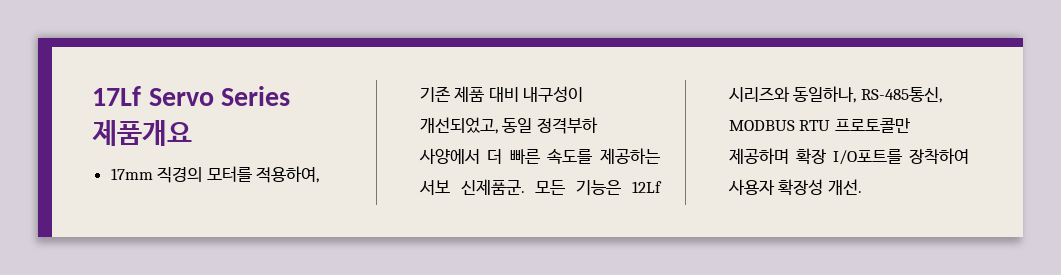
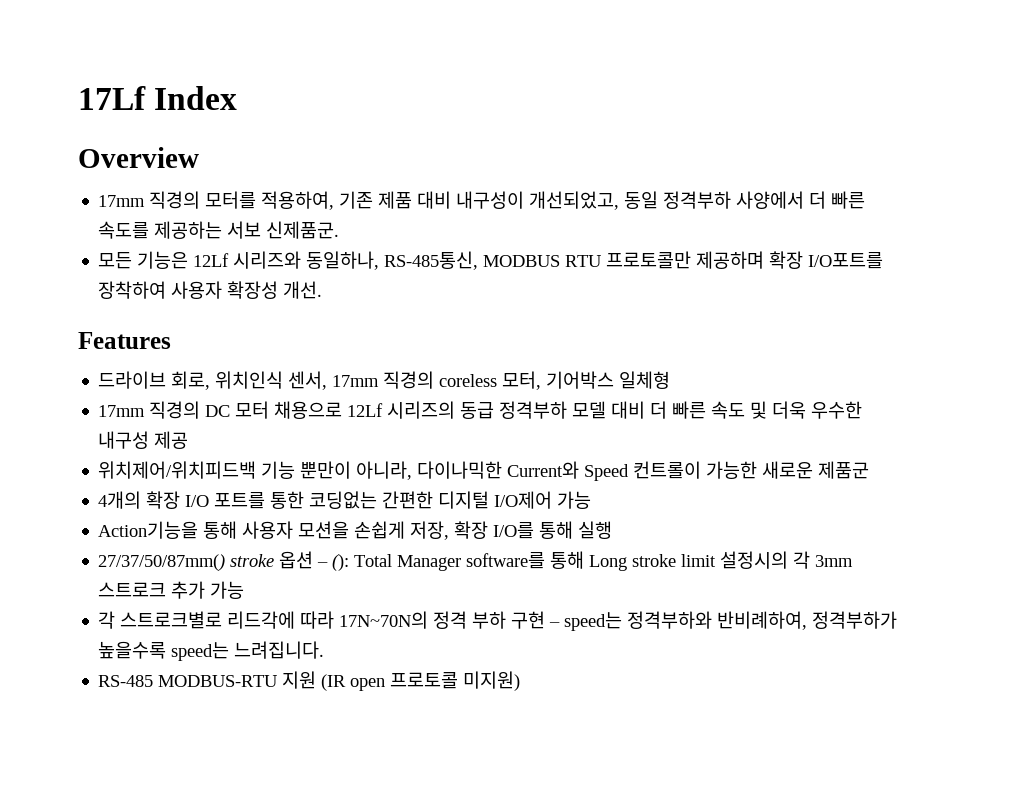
- 17Lf Servo Series 제품개요
+ 17Lf Index
+ Overview
- 17mm 직경의 모터를 적용하여, 기존 제품 대비 내구성이 개선되었고, 동일 정격부하 사양에서 더 빠른 속도를 제공하는 서보 신제품군. 모든 기능은 12Lf 시리즈와 동일하나, RS-485통신, MODBUS RTU 프로토콜만 제공하며 확장 I/O포트를 장착하여 사용자 확장성 개선.
+ 17mm 직경의 모터를 적용하여, 기존 제품 대비 내구성이 개선되었고, 동일 정격부하 사양에서 더 빠른 속도를 제공하는 서보 신제품군.
+ 모든 기능은 12Lf 시리즈와 동일하나, RS-485통신, MODBUS RTU 프로토콜만 제공하며 확장 I/O포트를 장착하여 사용자 확장성 개선.
+ Features
+ 드라이브 회로, 위치인식 센서, 17mm 직경의 coreless 모터, 기어박스 일체형
+ 17mm 직경의 DC 모터 채용으로 12Lf 시리즈의 동급 정격부하 모델 대비 더 빠른 속도 및 더욱 우수한 내구성 제공
+ 위치제어/위치피드백 기능 뿐만이 아니라, 다이나믹한 Current와 Speed 컨트롤이 가능한 새로운 제품군
+ 4개의 확장 I/O 포트를 통한 코딩없는 간편한 디지털 I/O제어 가능
+ Action기능을 통해 사용자 모션을 손쉽게 저장, 확장 I/O를 통해 실행
+ 27/37/50/87mm() stroke 옵션 – (): Total Manager software를 통해 Long stroke limit 설정시의 각 3mm 스트로크 추가 가능
+ 각 스트로크별로 리드각에 따라 17N~70N의 정격 부하 구현 – speed는 정격부하와 반비례하여, 정격부하가 높을수록 speed는 느려집니다.
+ RS-485 MODBUS-RTU 지원 (IR open 프로토콜 미지원)

